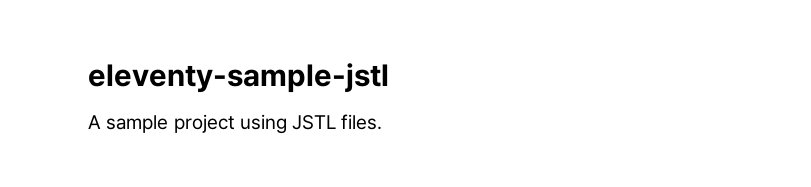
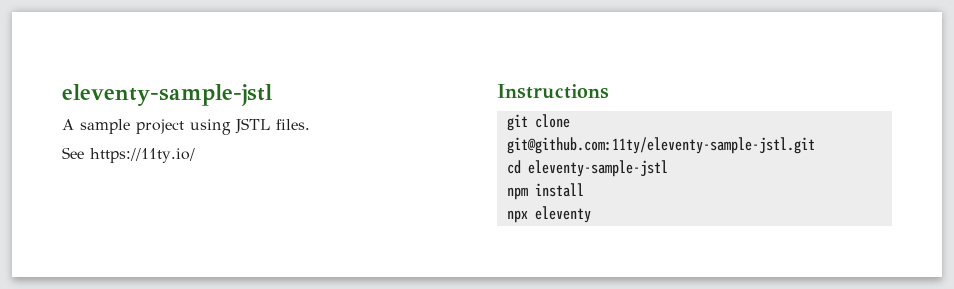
+ See https://11ty.io/
+ Instructions
+ git clone git@github.com:11ty/eleventy-sample-jstl.git
+ cd eleventy-sample-jstl
+ npm install
+ npx eleventy

